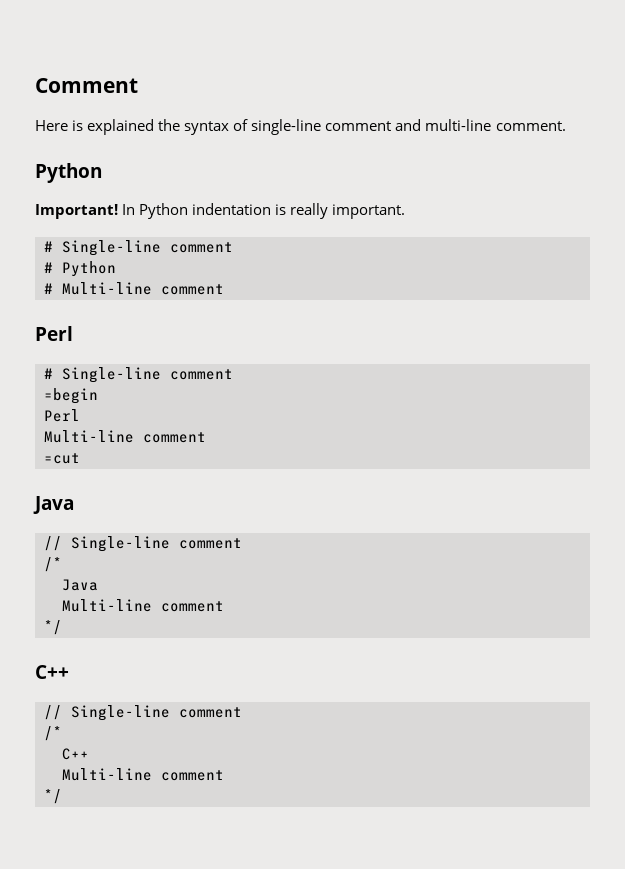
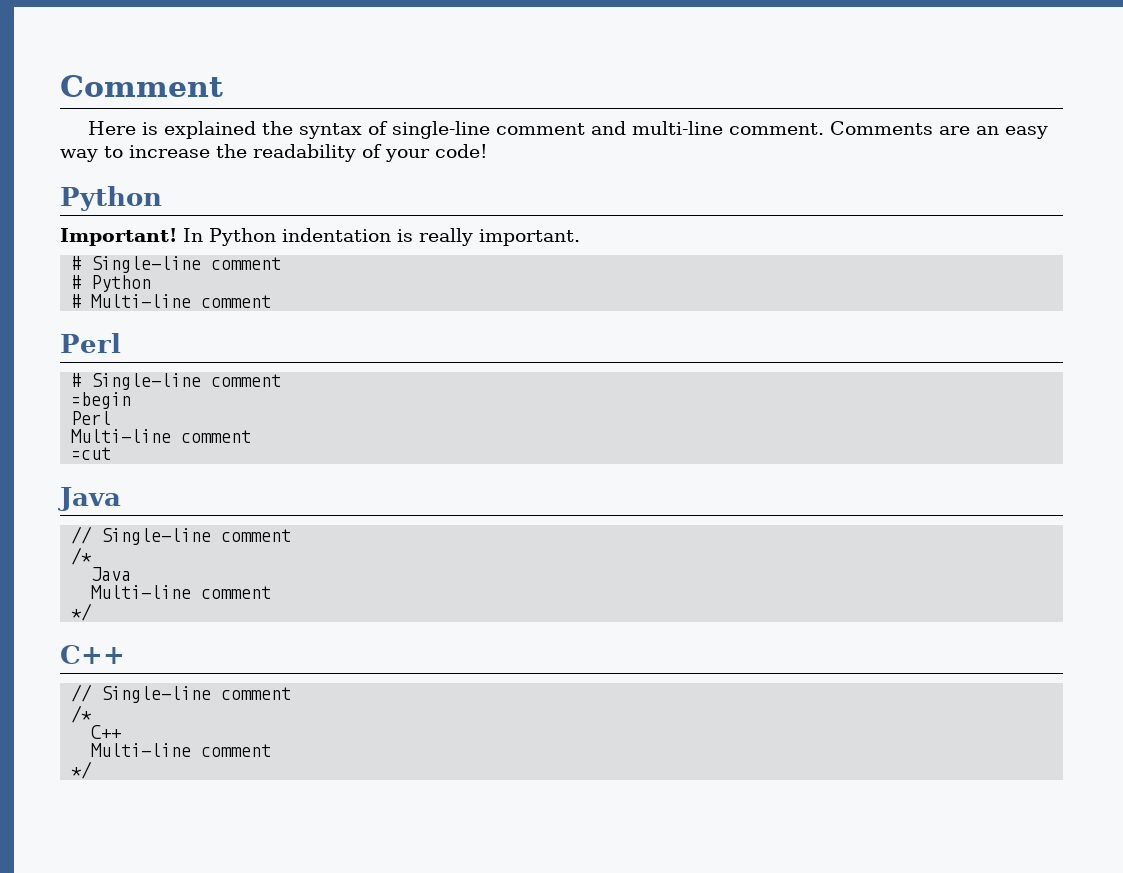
+ Comments are an easy way to increase the readability of your code!

